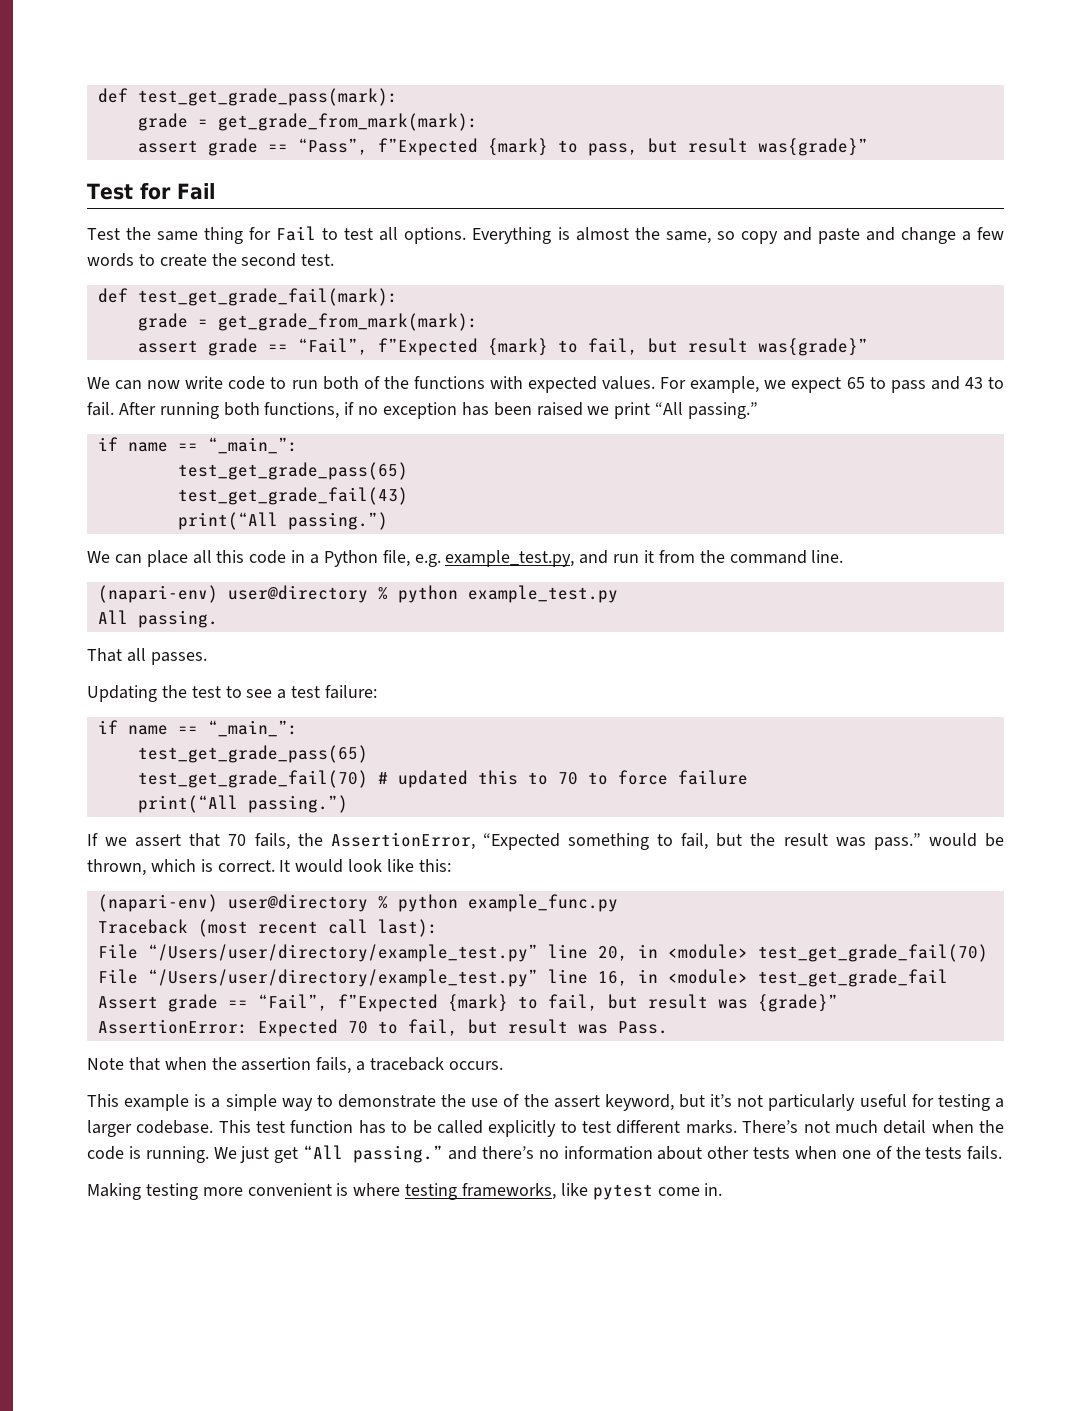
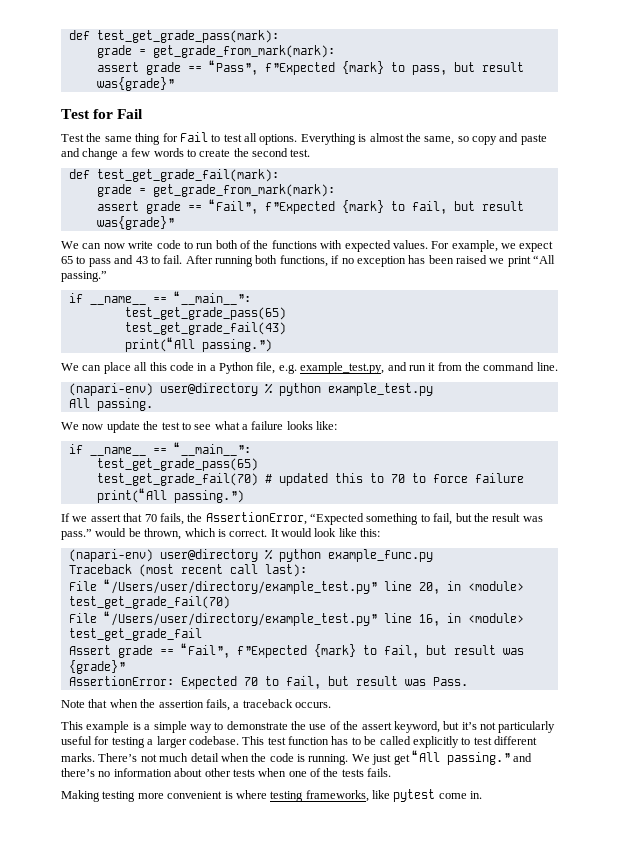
  After running both functions, if no exception has been raised we print “All passing.”
- if name == “_main_”:
+ if __name__ == “__main__”:
- That all passes.
- Updating the test to see a test failure:
- if name == “_main_”:
+ We now update the test to see what a failure looks like:
+ if __name__ == “__main__”:

